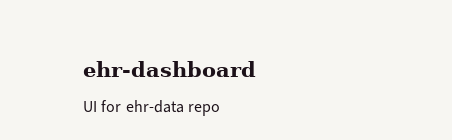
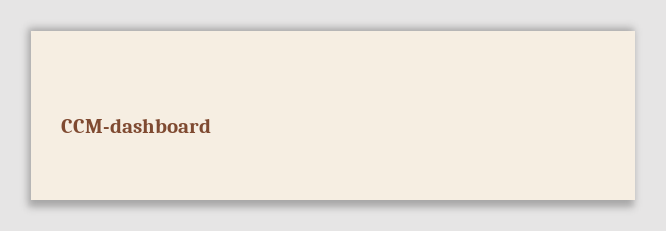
- ehr-dashboard
- UI for ehr-data repo
+ CCM-dashboard

